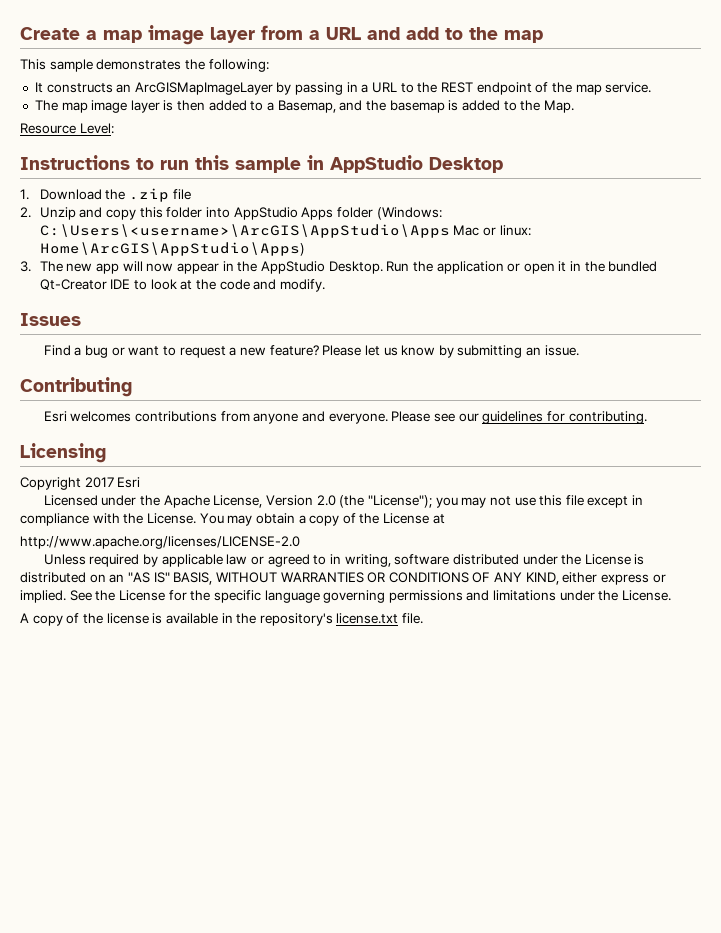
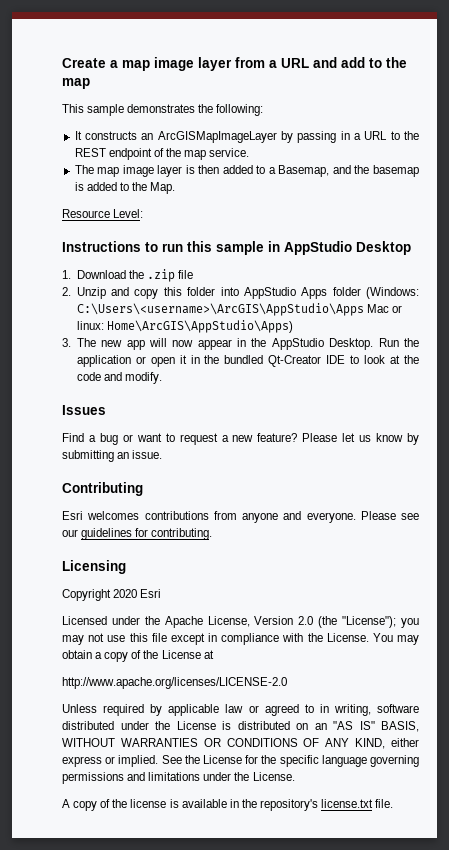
- Copyright 2017 Esri
+ Copyright 2020 Esri

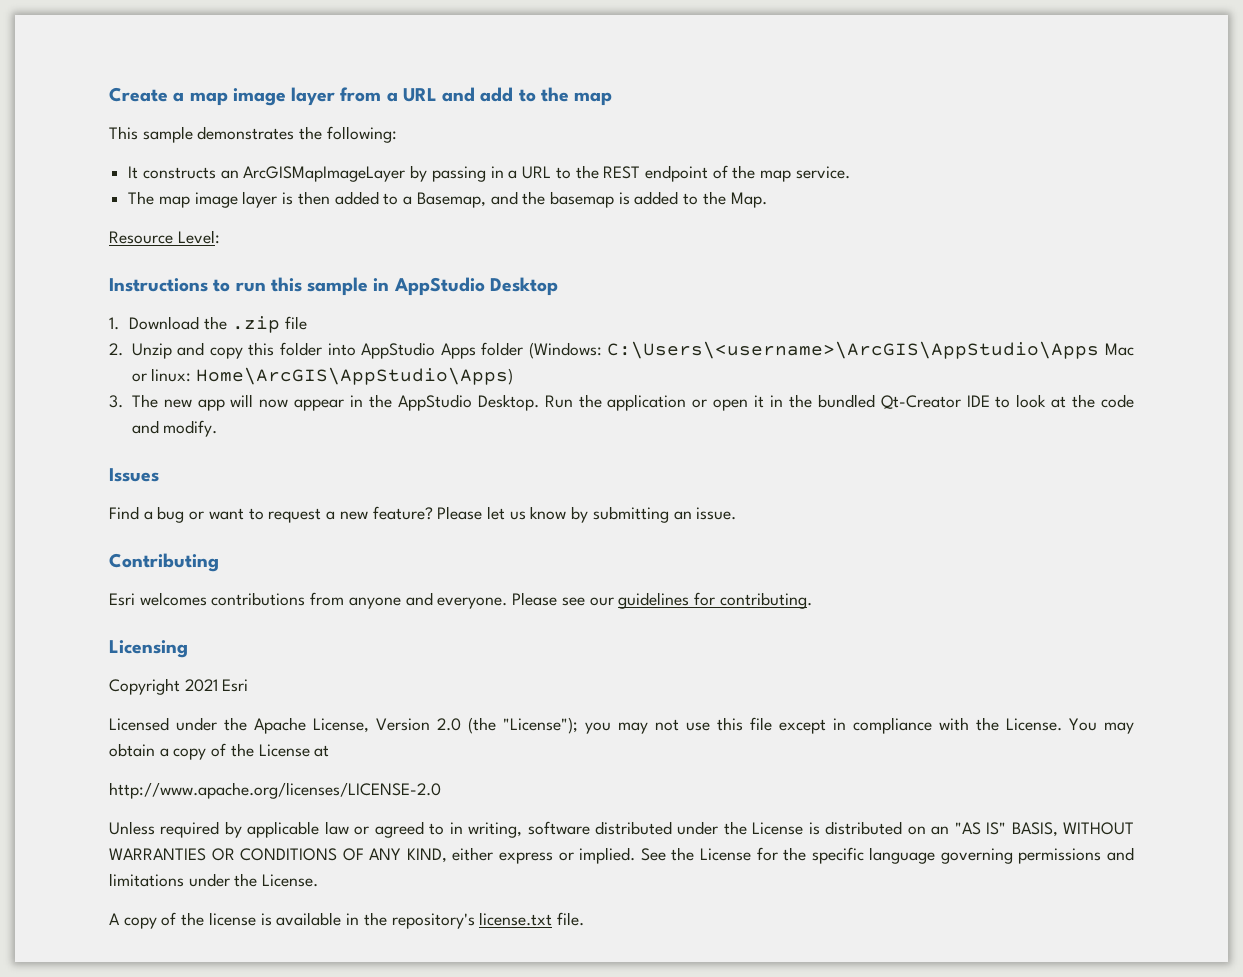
- Copyright 2020 Esri
+ Copyright 2021 Esri

